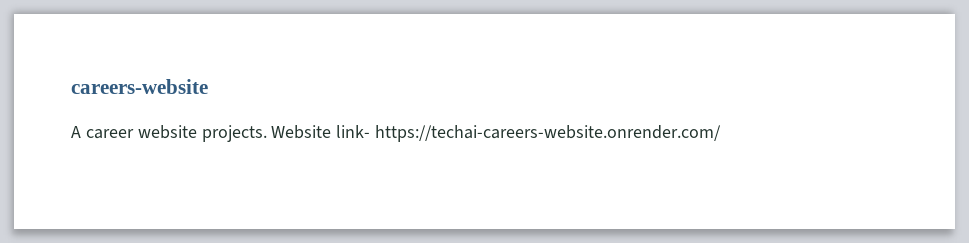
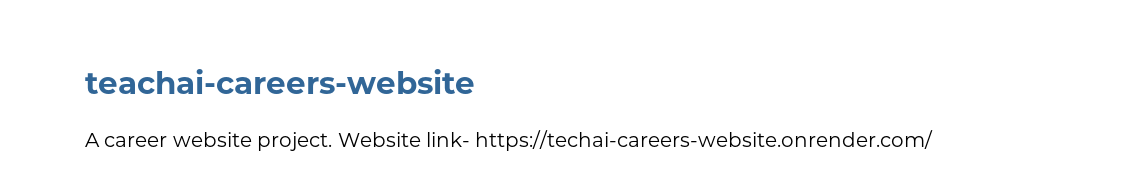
- careers-website
+ teachai-careers-website
- A career website projects.
+ A career website project.

